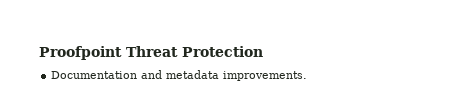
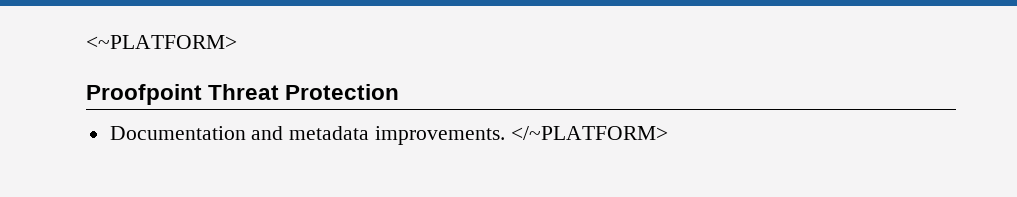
+ <~PLATFORM>
+ </~PLATFORM>

